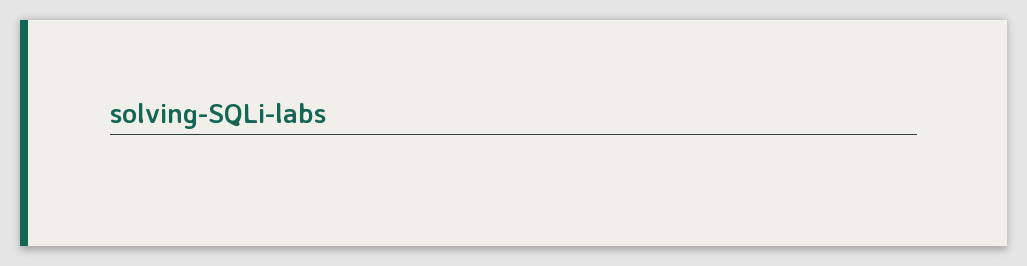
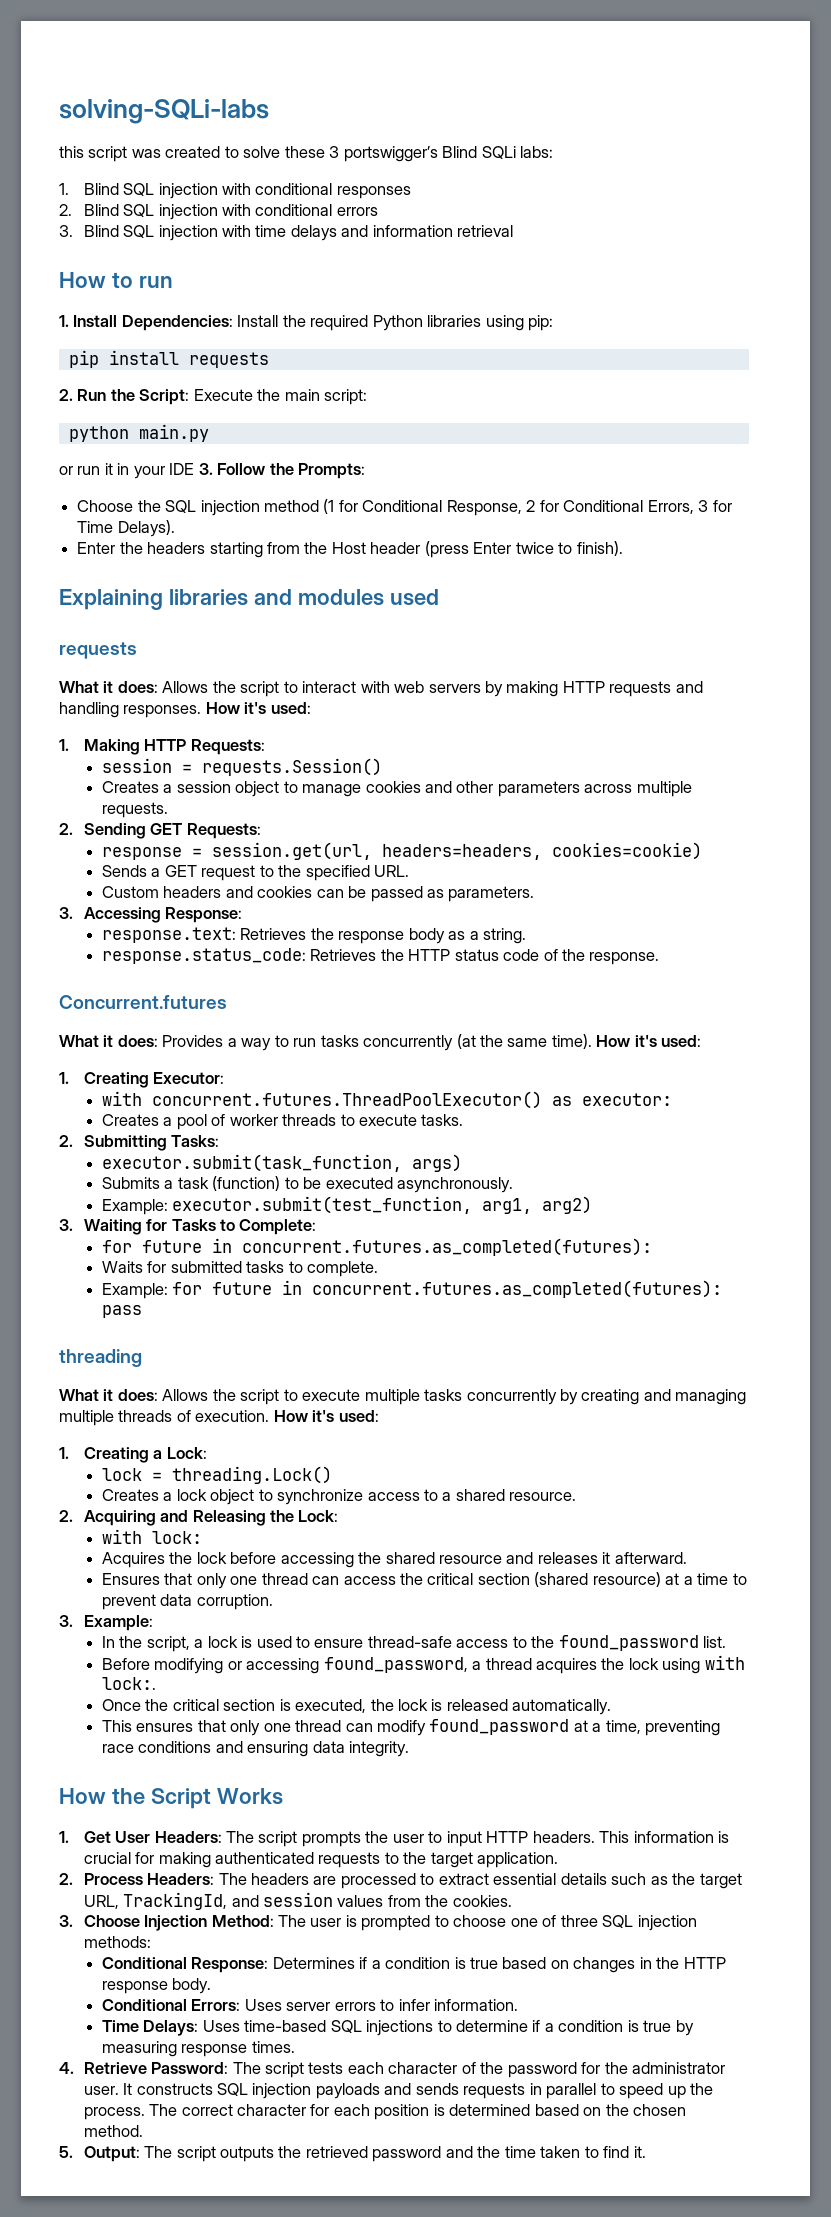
+ this script was created to solve these 3 portswigger’s Blind SQLi labs:
+ 1. Blind SQL injection with conditional responses
+ 2. Blind SQL injection with conditional errors
+ 3. Blind SQL injection with time delays and information retrieval
+ How to run
+ 1. Install Dependencies: Install the required Python libraries using pip:
+ pip install requests
+ 2. Run the Script: Execute the main script:
+ python main.py
+ or run it in your IDE 3. Follow the Prompts:
+ Choose the SQL injection method (1 for Conditional Response, 2 for Conditional Errors, 3 for Time Delays).
+ Enter the headers starting from the Host header (press Enter twice to finish).
+ Explaining libraries and modules used
+ requests
+ What it does: Allows the script to interact with web servers by making HTTP requests and handling responses. How it's used:
+ 1. Making HTTP Requests:
+ session = requests.Session()
+ Creates a session object to manage cookies and other parameters across multiple requests.
+ 2. Sending GET Requests:
+ response = session.get(url, headers=headers, cookies=cookie)
+ Sends a GET request to the specified URL.
+ Custom headers and cookies can be passed as parameters.
+ 3. Accessing Response:
+ response.text: Retrieves the response body as a string.
+ response.status_code: Retrieves the HTTP status code of the response.
+ Concurrent.futures
+ What it does: Provides a way to run tasks concurrently (at the same time). How it's used:
+ 1. Creating Executor:
+ with concurrent.futures.ThreadPoolExecutor() as executor:
+ Creates a pool of worker threads to execute tasks.
+ 2. Submitting Tasks:
+ executor.submit(task_function, args)
+ Submits a task (function) to be executed asynchronously.
+ Example: executor.submit(test_function, arg1, arg2)
+ 3. Waiting for Tasks to Complete:
+ for future in concurrent.futures.as_completed(futures):
+ Waits for submitted tasks to complete.
+ Example: for future in concurrent.futures.as_completed(futures): pass
+ threading
+ What it does: Allows the script to execute multiple tasks concurrently by creating and managing multiple threads of execution. How it's used:
+ 1. Creating a Lock:
+ lock = threading.Lock()
+ Creates a lock object to synchronize access to a shared resource.
+ 2. Acquiring and Releasing the Lock:
+ with lock:
+ Acquires the lock before accessing the shared resource and releases it afterward.
+ Ensures that only one thread can access the critical section (shared resource) at a time to prevent data corruption.
+ 3. Example:
+ In the script, a lock is used to ensure thread-safe access to the found_password list.
+ Before modifying or accessing found_password, a thread acquires the lock using with lock:.
+ Once the critical section is executed, the lock is released automatically.
+ This ensures that only one thread can modify found_password at a time, preventing race conditions and ensuring data integrity.
+ How the Script Works
+ 1. Get User Headers: The script prompts the user to input HTTP headers. This information is crucial for making authenticated requests to the target application.
+ 2. Process Headers: The headers are processed to extract essential details such as the target URL, TrackingId, and session values from the cookies.
+ 3. Choose Injection Method: The user is prompted to choose one of three SQL injection methods:
+ Conditional Response: Determines if a condition is true based on changes in the HTTP response body.
+ Conditional Errors: Uses server errors to infer information.
+ Time Delays: Uses time-based SQL injections to determine if a condition is true by measuring response times.
+ 4. Retrieve Password: The script tests each character of the password for the administrator user. It constructs SQL injection payloads and sends requests in parallel to speed up the process. The correct character for each position is determined based on the chosen method.
+ 5. Output: The script outputs the retrieved password and the time taken to find it.

